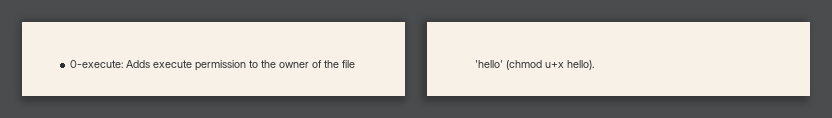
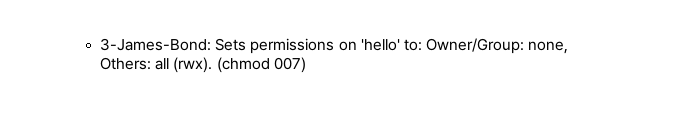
- 0-execute: Adds execute permission to the owner of the file 'hello' (chmod u+x hello).
+ 3-James-Bond: Sets permissions on 'hello' to: Owner/Group: none, Others: all (rwx). (chmod 007)

